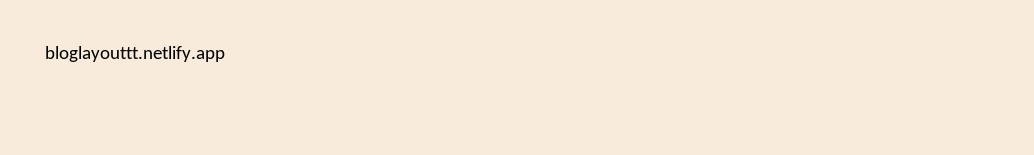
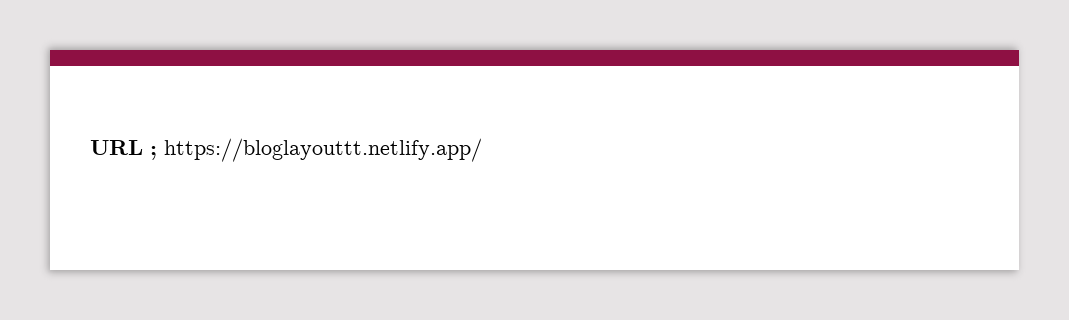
- bloglayouttt.netlify.app
+ URL ; https://bloglayouttt.netlify.app/

